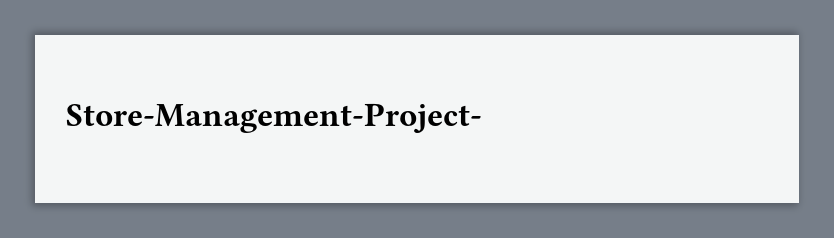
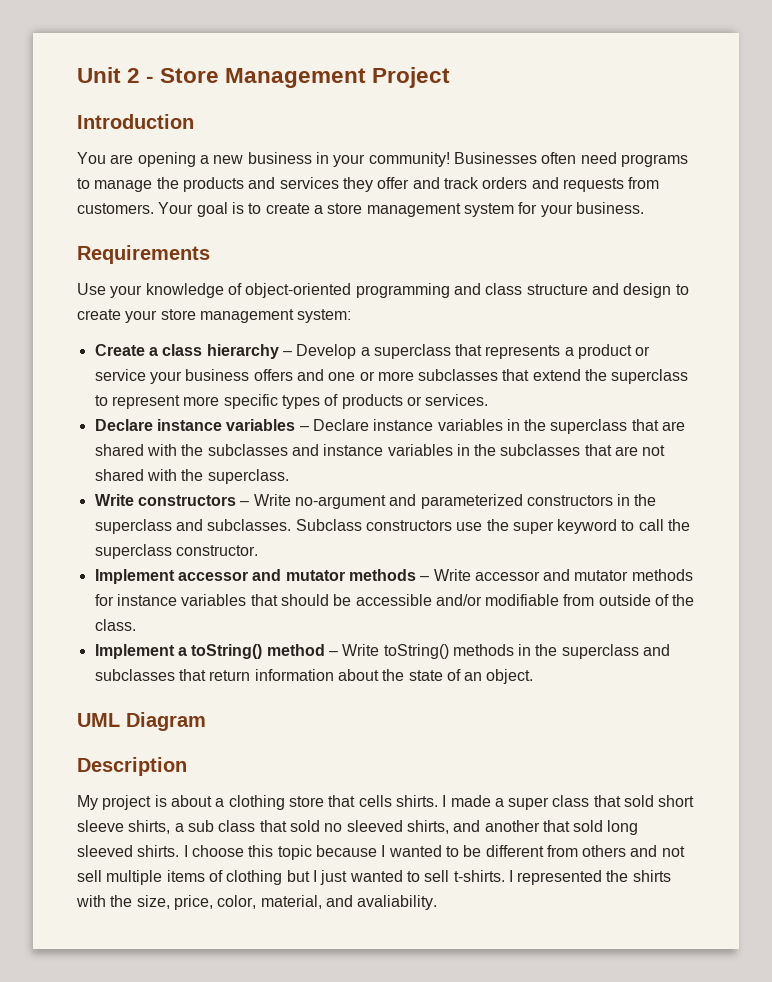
- Store-Management-Project-
+ Unit 2 - Store Management Project
+ Introduction
+ You are opening a new business in your community! Businesses often need programs to manage the products and services they offer and track orders and requests from customers. Your goal is to create a store management system for your business.
+ Requirements
+ Use your knowledge of object-oriented programming and class structure and design to create your store management system:
+ Create a class hierarchy – Develop a superclass that represents a product or service your business offers and one or more subclasses that extend the superclass to represent more specific types of products or services.
+ Declare instance variables – Declare instance variables in the superclass that are shared with the subclasses and instance variables in the subclasses that are not shared with the superclass.
+ Write constructors – Write no-argument and parameterized constructors in the superclass and subclasses. Subclass constructors use the super keyword to call the superclass constructor.
+ Implement accessor and mutator methods – Write accessor and mutator methods for instance variables that should be accessible and/or modifiable from outside of the class.
+ Implement a toString() method – Write toString() methods in the superclass and subclasses that return information about the state of an object.
+ UML Diagram
+ Description
+ My project is about a clothing store that cells shirts. I made a super class that sold short sleeve shirts, a sub class that sold no sleeved shirts, and another that sold long sleeved shirts. I choose this topic because I wanted to be different from others and not sell multiple items of clothing but I just wanted to sell t-shirts. I represented the shirts with the size, price, color, material, and avaliability.

